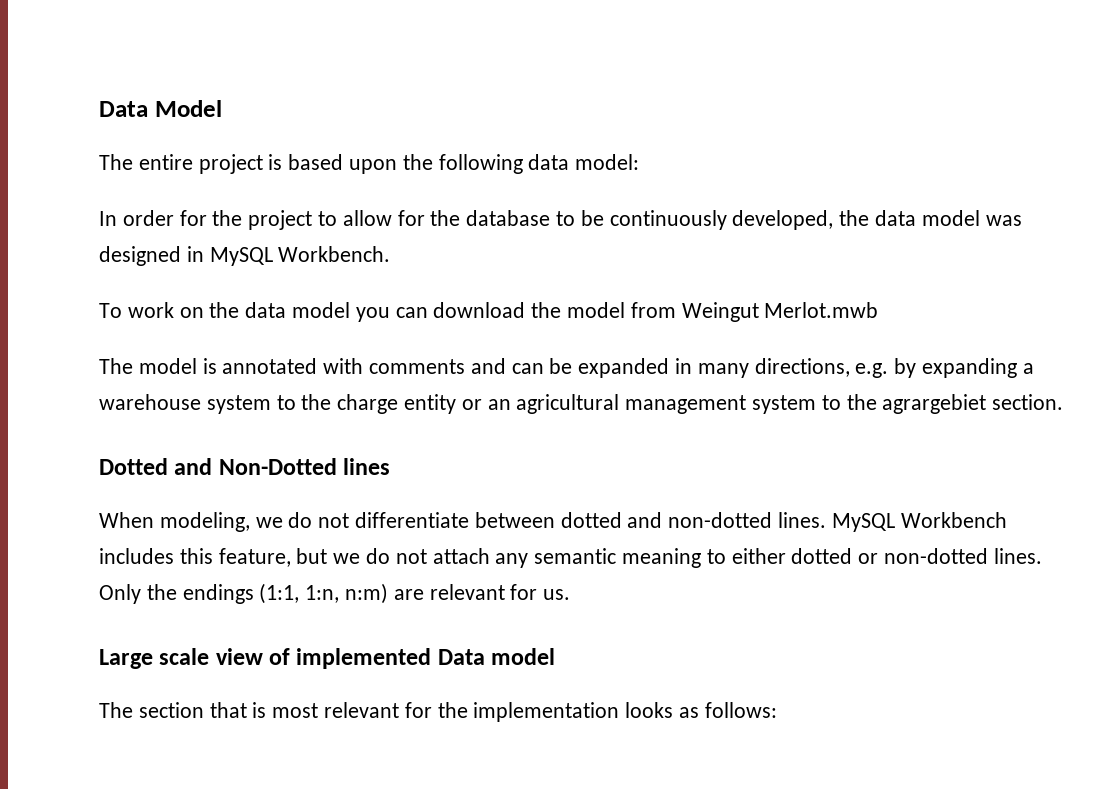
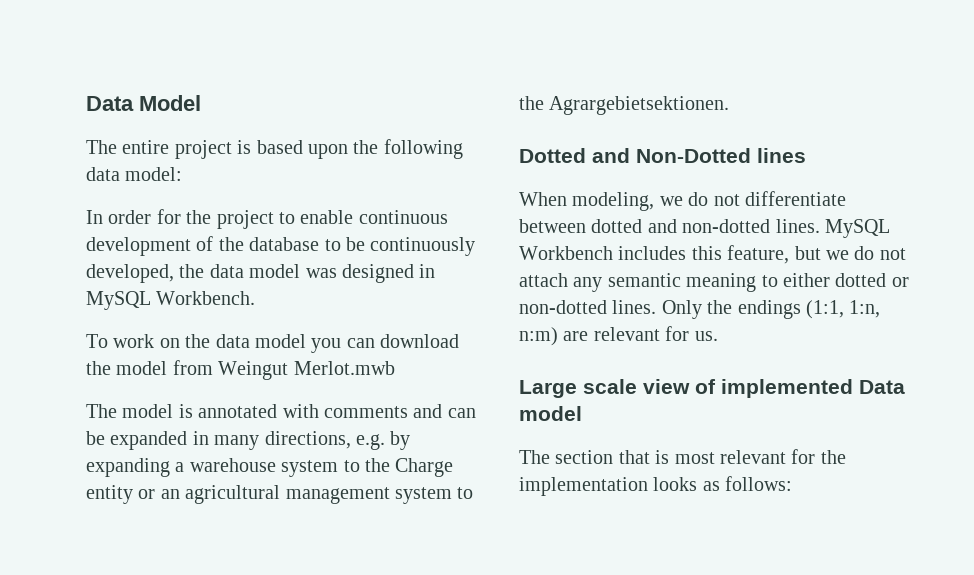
- In order for the project to allow for the database to be continuously developed, the data model was designed in MySQL Workbench.
+ In order for the project to enable continuous development of the database to be continuously developed, the data model was designed in MySQL Workbench.
- The model is annotated with comments and can be expanded in many directions, e.g. by expanding a warehouse system to the charge entity or an agricultural management system to the agrargebiet section.
+ The model is annotated with comments and can be expanded in many directions, e.g. by expanding a warehouse system to the Charge entity or an agricultural management system to the Agrargebietsektionen.

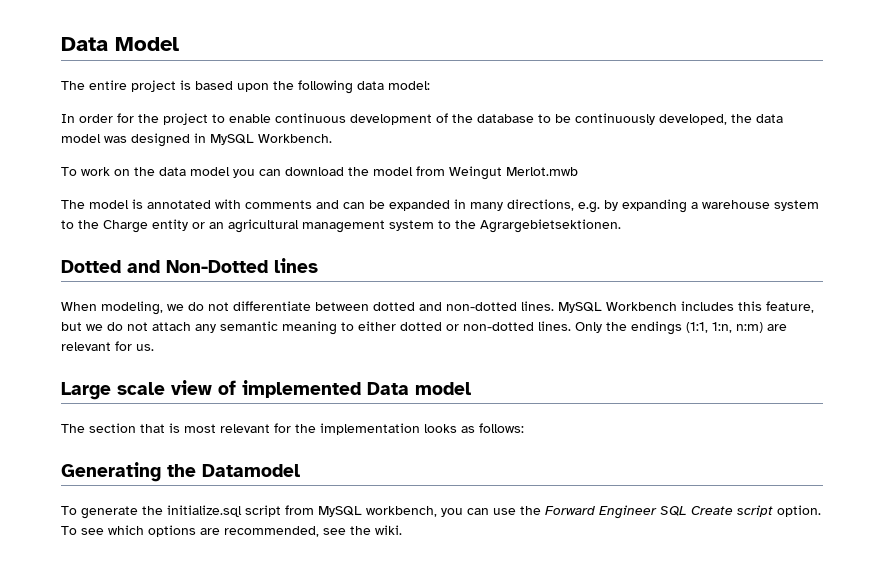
+ Generating the Datamodel
+ To generate the initialize.sql script from MySQL workbench, you can use the Forward Engineer SQL Create script option. To see which options are recommended, see the wiki.

